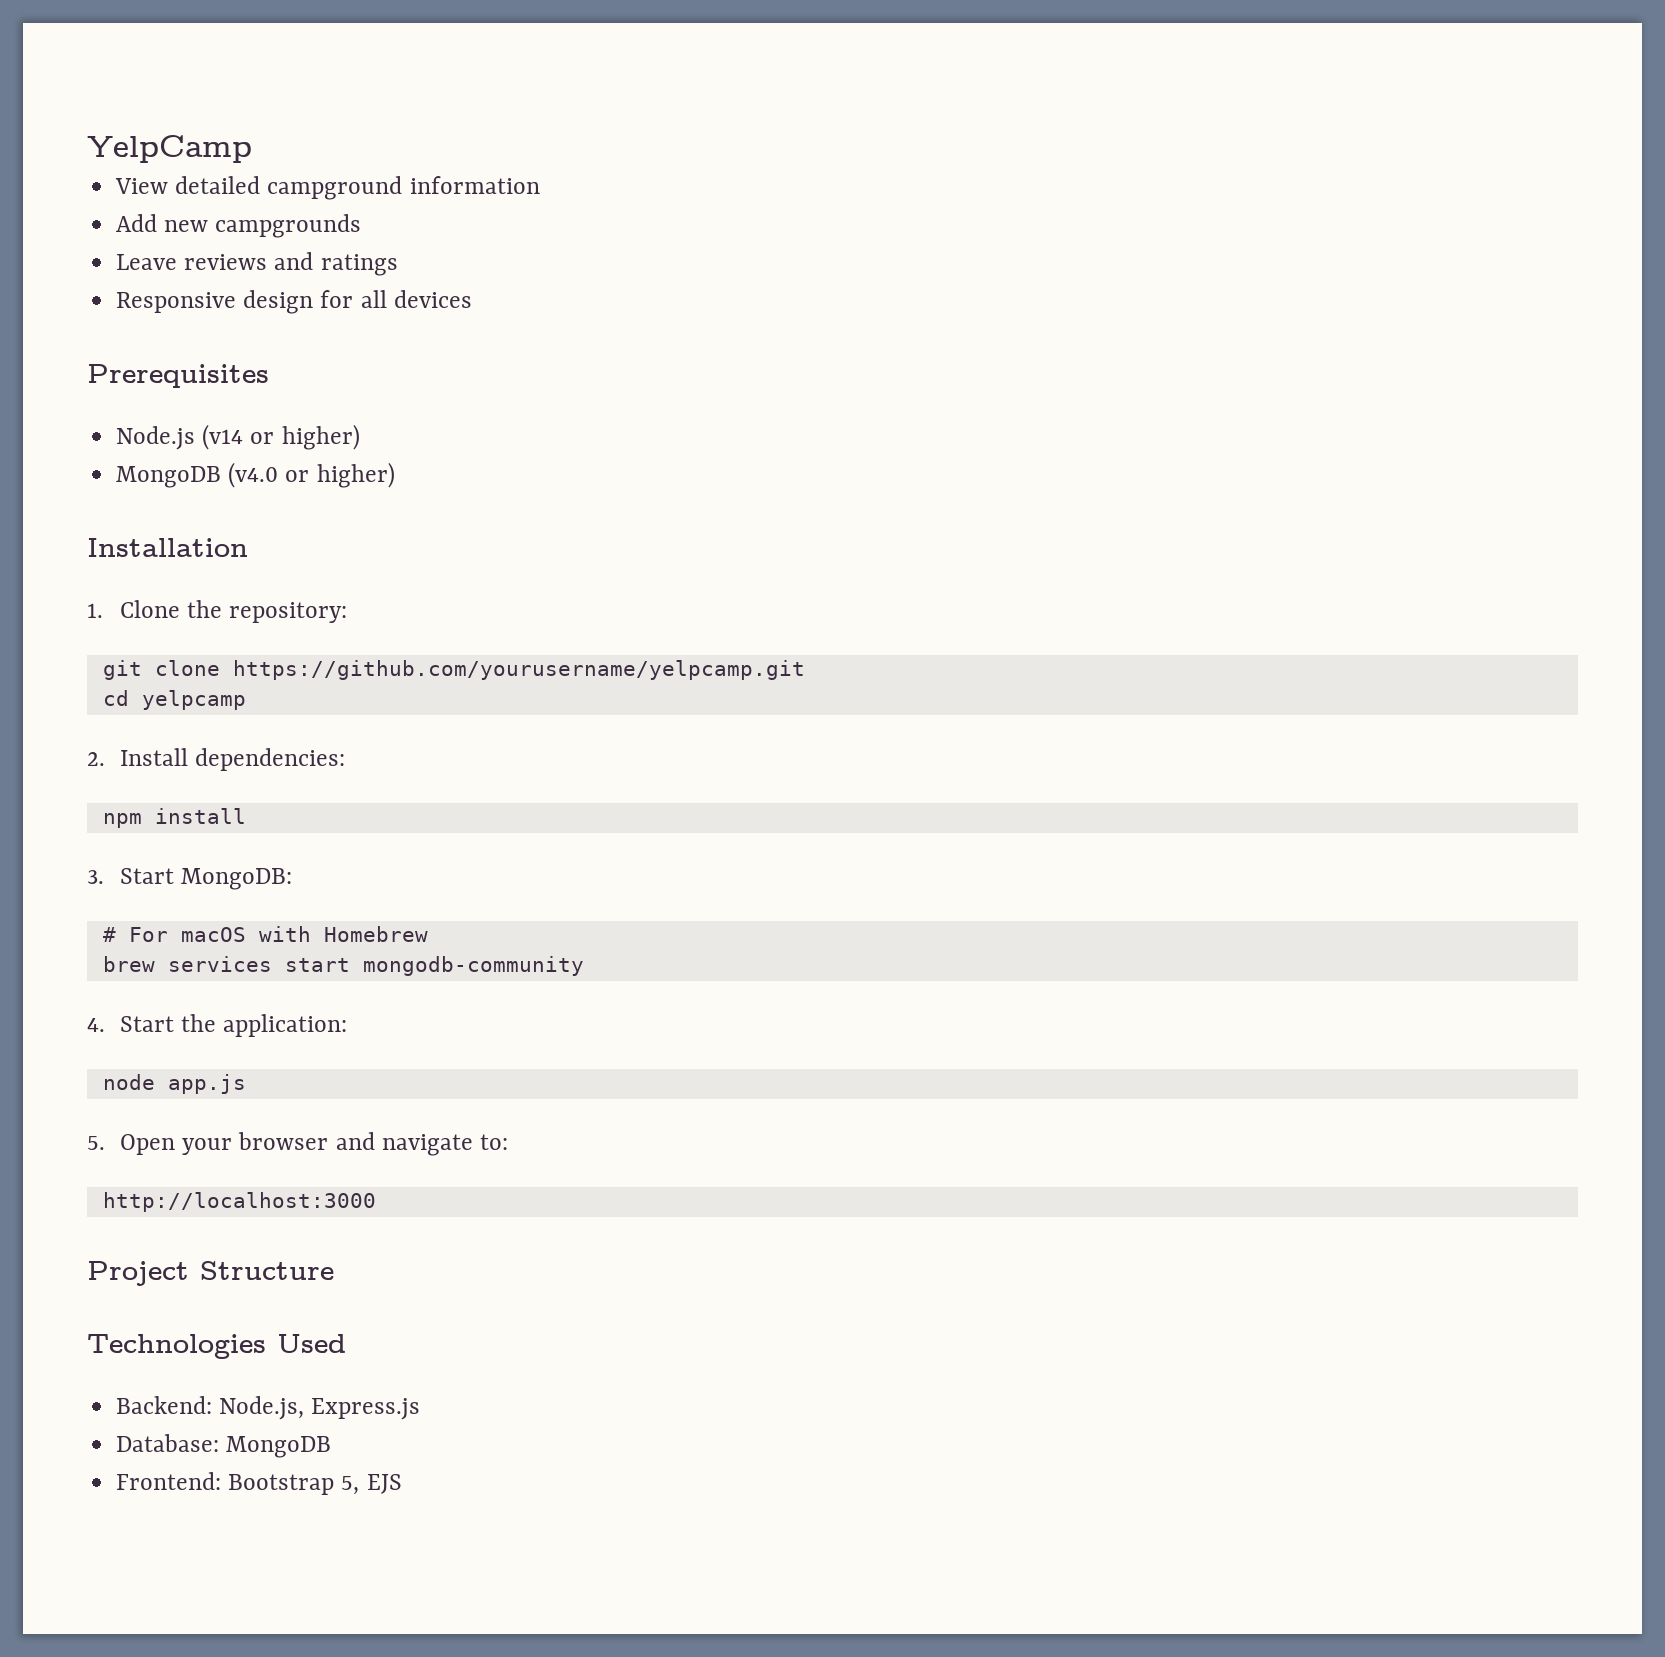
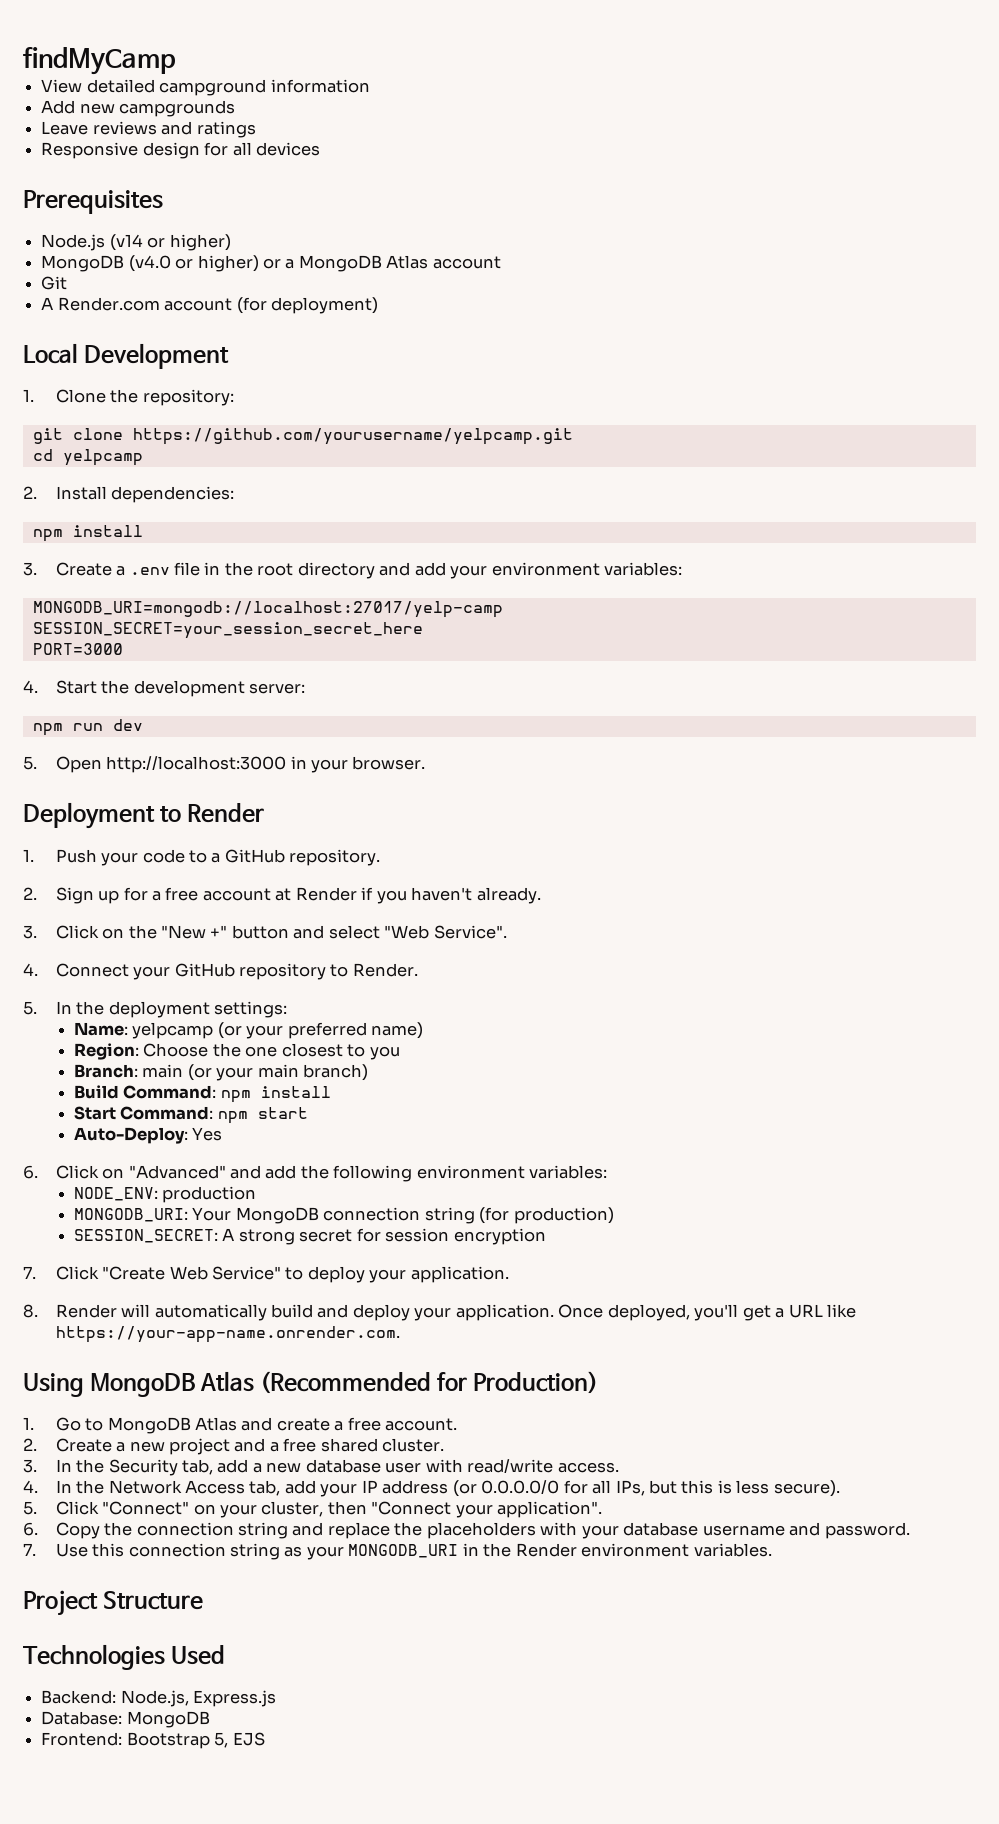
- YelpCamp
+ findMyCamp
- MongoDB (v4.0 or higher)
- Installation
+ MongoDB (v4.0 or higher) or a MongoDB Atlas account
+ Git
+ A Render.com account (for deployment)
+ Local Development
- 3. Start MongoDB:
- # For macOS with Homebrew
- brew services start mongodb-community
- 4. Start the application:
- node app.js
- 5. Open your browser and navigate to:
- http://localhost:3000
+ 3. Create a .env file in the root directory and add your environment variables:
+ MONGODB_URI=mongodb://localhost:27017/yelp-camp
+ SESSION_SECRET=your_session_secret_here
+ PORT=3000
+ 4. Start the development server:
+ npm run dev
+ 5. Open http://localhost:3000 in your browser.
+ Deployment to Render
+ 1. Push your code to a GitHub repository.
+ 2. Sign up for a free account at Render if you haven't already.
+ 3. Click on the "New +" button and select "Web Service".
+ 4. Connect your GitHub repository to Render.
+ 5. In the deployment settings:
+ Name: yelpcamp (or your preferred name)
+ Region: Choose the one closest to you
+ Branch: main (or your main branch)
+ Build Command: npm install
+ Start Command: npm start
+ Auto-Deploy: Yes
+ 6. Click on "Advanced" and add the following environment variables:
+ NODE_ENV: production
+ MONGODB_URI: Your MongoDB connection string (for production)
+ SESSION_SECRET: A strong secret for session encryption
+ 7. Click "Create Web Service" to deploy your application.
+ 8. Render will automatically build and deploy your application. Once deployed, you'll get a URL like https://your-app-name.onrender.com.
+ Using MongoDB Atlas (Recommended for Production)
+ 1. Go to MongoDB Atlas and create a free account.
+ 2. Create a new project and a free shared cluster.
+ 3. In the Security tab, add a new database user with read/write access.
+ 4. In the Network Access tab, add your IP address (or 0.0.0.0/0 for all IPs, but this is less secure).
+ 5. Click "Connect" on your cluster, then "Connect your application".
+ 6. Copy the connection string and replace the placeholders with your database username and password.
+ 7. Use this connection string as your MONGODB_URI in the Render environment variables.

